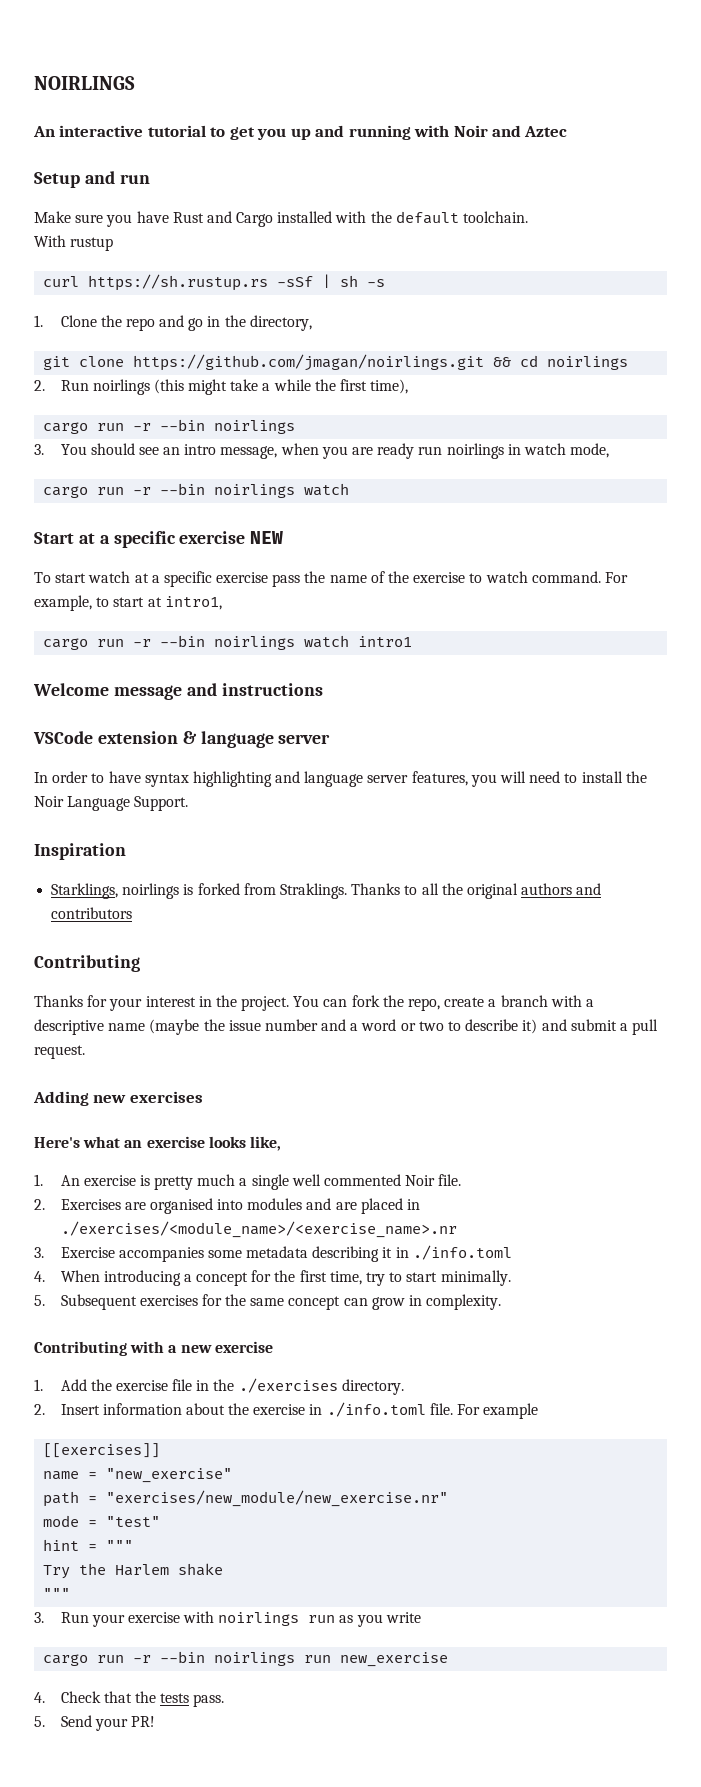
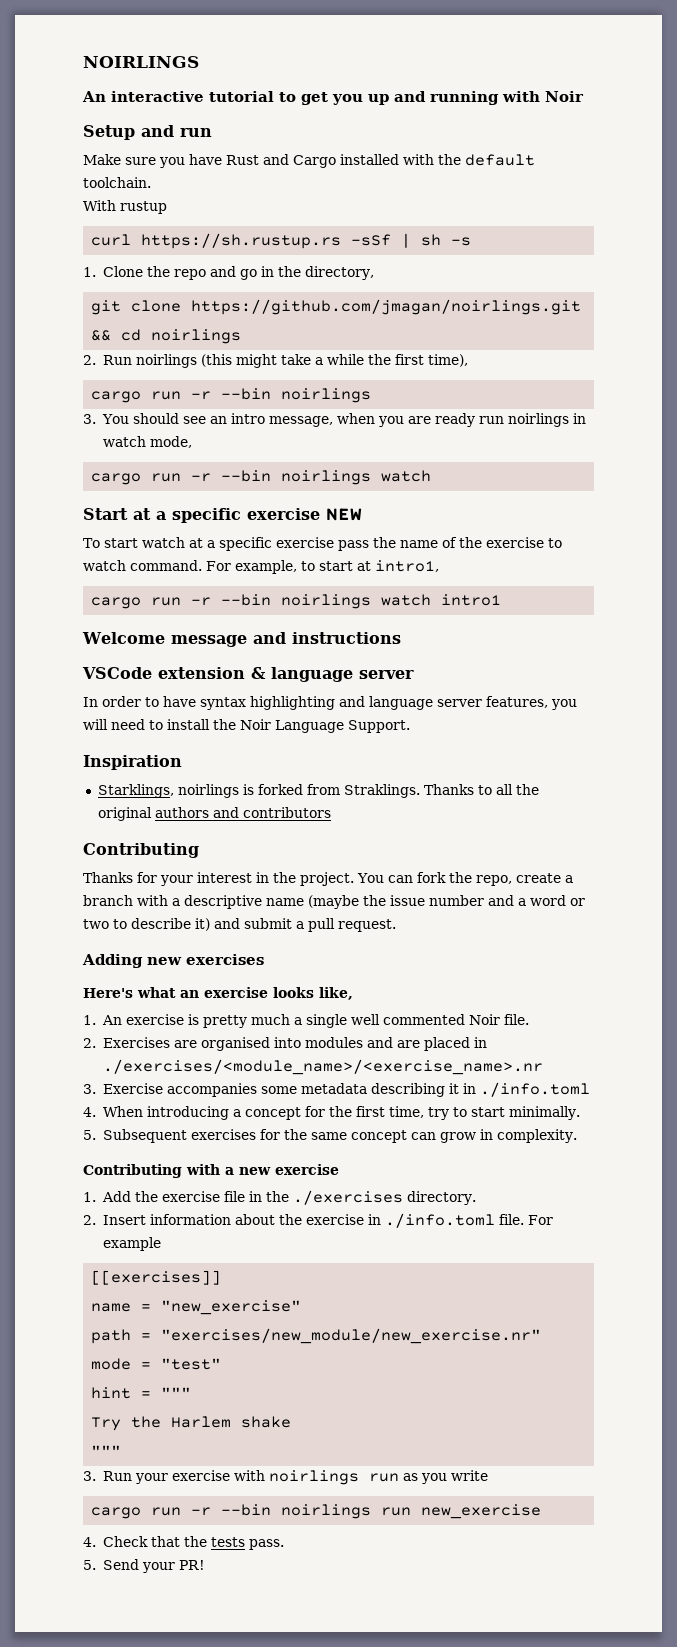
- An interactive tutorial to get you up and running with Noir and Aztec
+ An interactive tutorial to get you up and running with Noir

